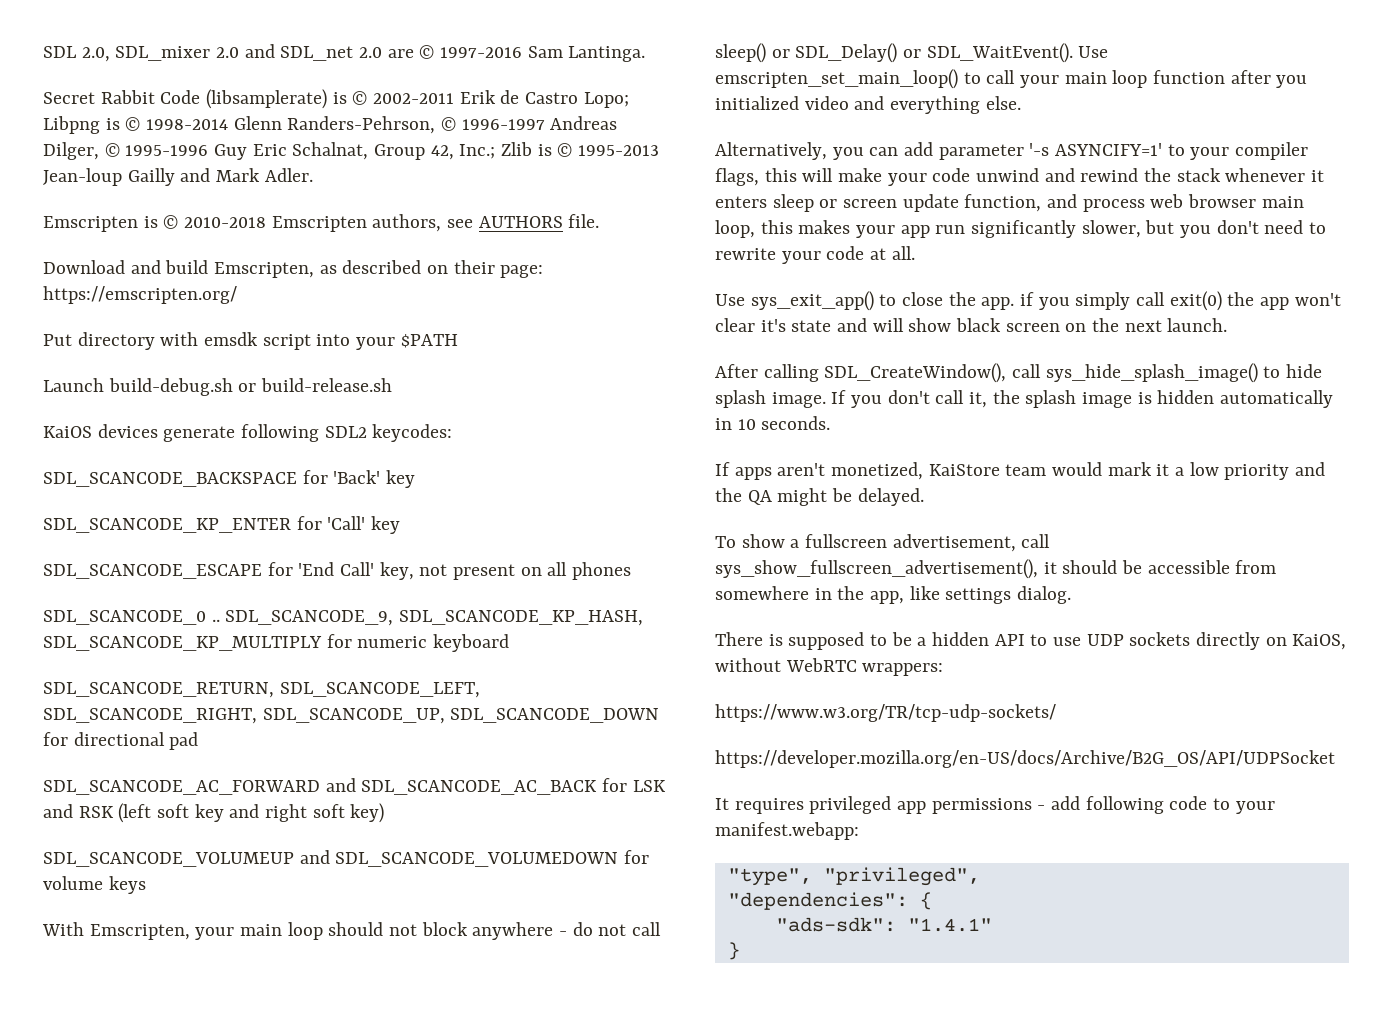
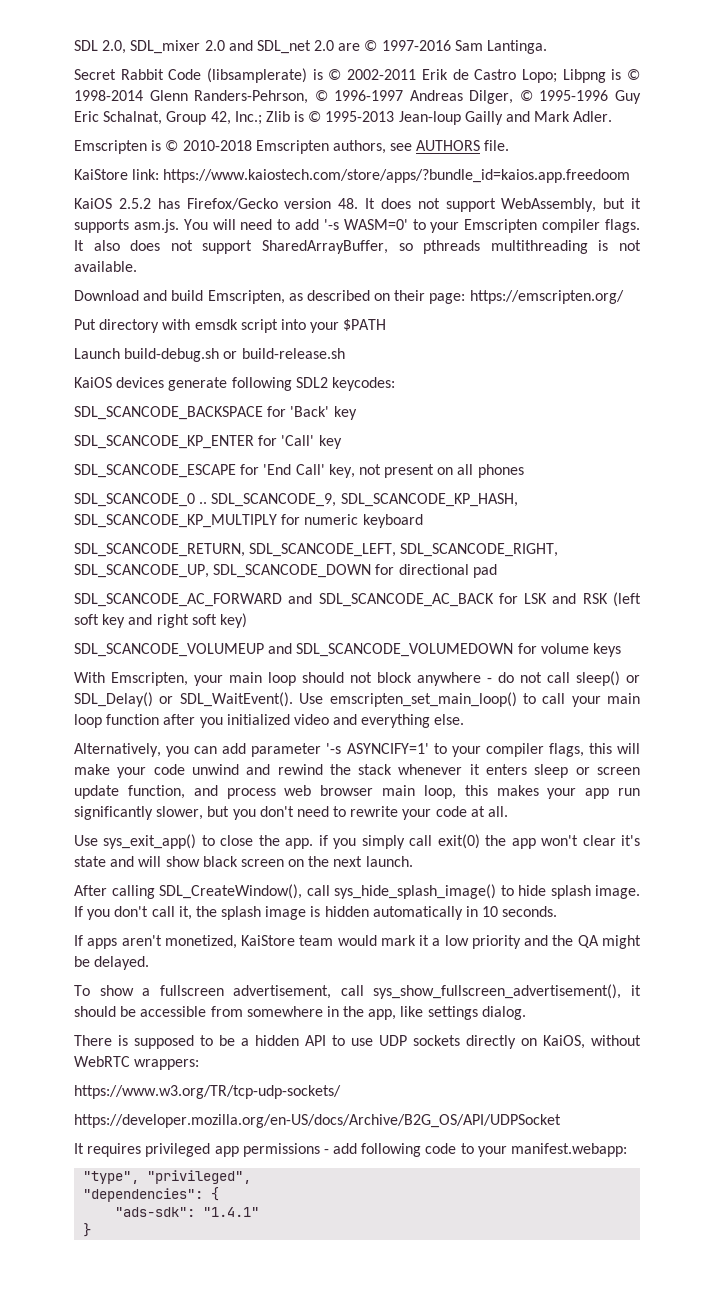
+ KaiStore link: https://www.kaiostech.com/store/apps/?bundle_id=kaios.app.freedoom
+ KaiOS 2.5.2 has Firefox/Gecko version 48. It does not support WebAssembly, but it supports asm.js. You will need to add '-s WASM=0' to your Emscripten compiler flags. It also does not support SharedArrayBuffer, so pthreads multithreading is not available.

